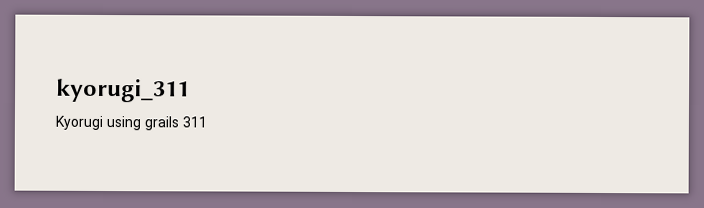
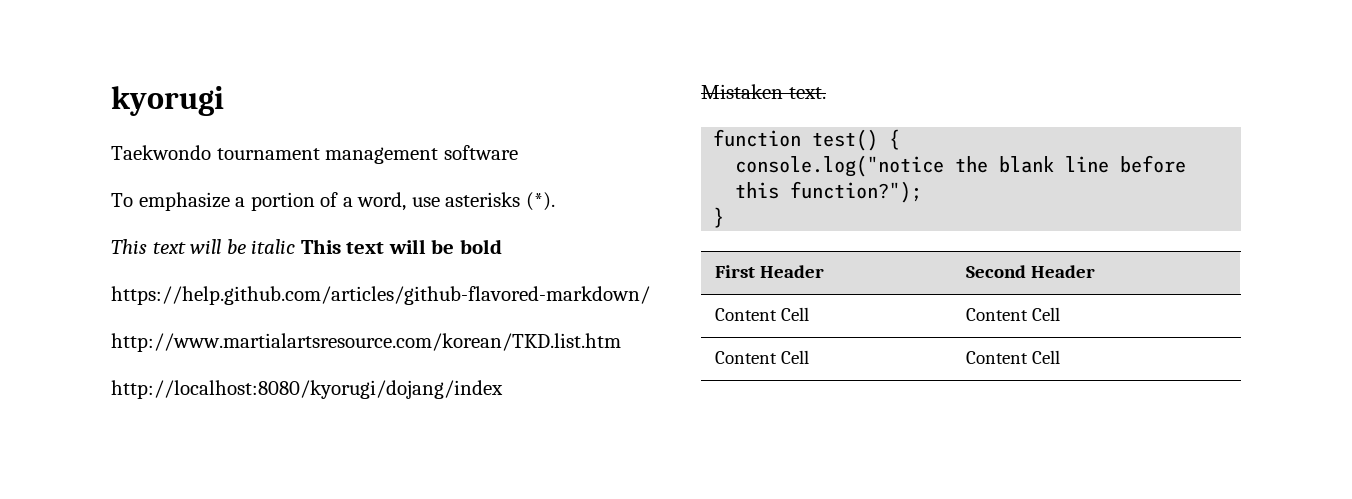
- kyorugi_311
- Kyorugi using grails 311
+ kyorugi
+ Taekwondo tournament management software
+ To emphasize a portion of a word, use asterisks (*).
+ This text will be italic This text will be bold
+ https://help.github.com/articles/github-flavored-markdown/
+ http://www.martialartsresource.com/korean/TKD.list.htm
+ http://localhost:8080/kyorugi/dojang/index
+ Mistaken text.
+ function test() {
+ console.log("notice the blank line before this function?");
+ }
+ First Header | Second Header
+ Content Cell | Content Cell
+ Content Cell | Content Cell

